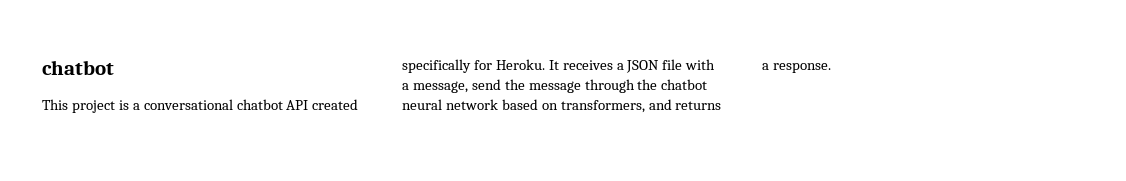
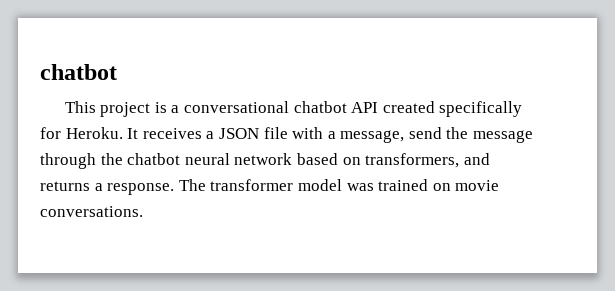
+ The transformer model was trained on movie conversations.

